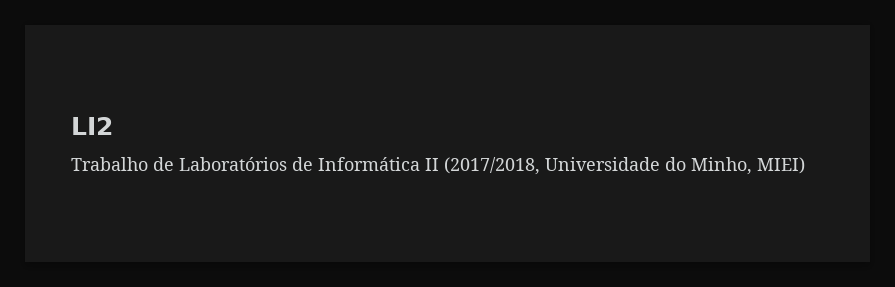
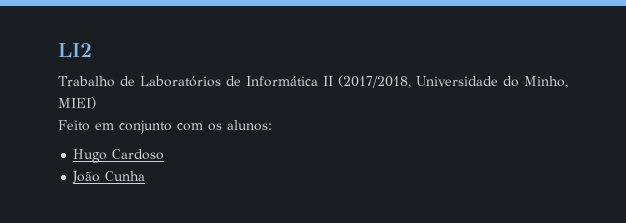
+ Feito em conjunto com os alunos:
+ Hugo Cardoso
+ João Cunha

